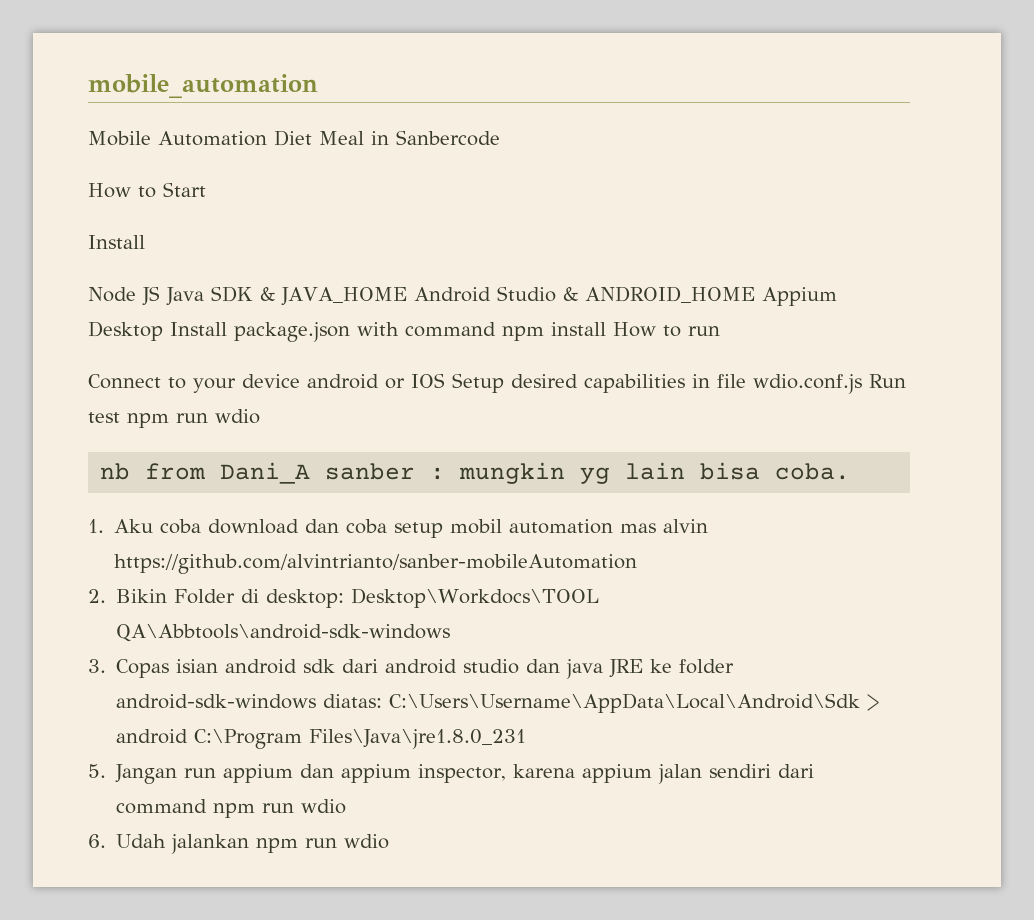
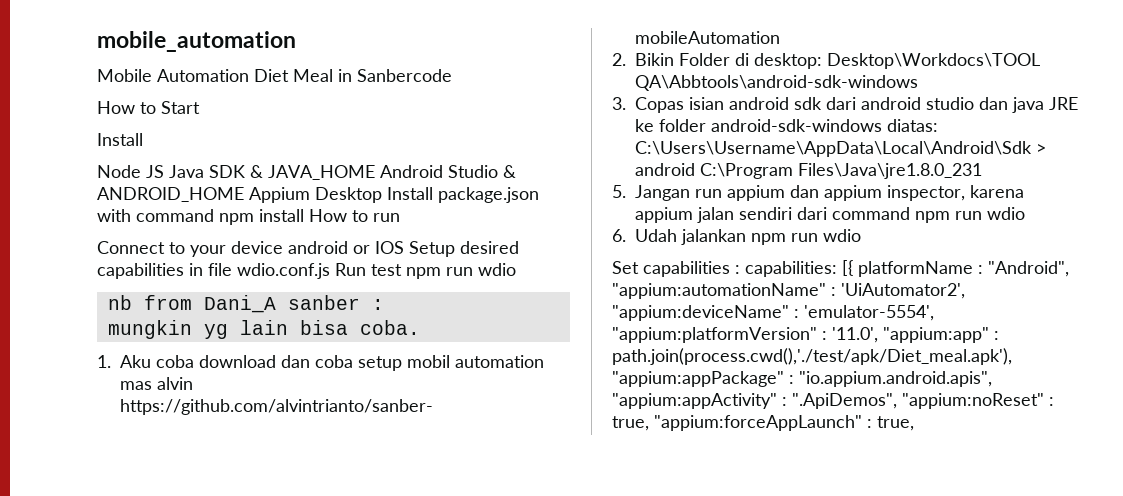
- nb from Dani_A sanber : mungkin yg lain bisa coba.
+ nb from Dani_A sanber :
+ mungkin yg lain bisa coba.
+ Set capabilities : capabilities: [{ platformName : "Android", "appium:automationName" : 'UiAutomator2', "appium:deviceName" : 'emulator-5554', "appium:platformVersion" : '11.0', "appium:app" : path.join(process.cwd(),'./test/apk/Diet_meal.apk'), "appium:appPackage" : "io.appium.android.apis", "appium:appActivity" : ".ApiDemos", "appium:noReset" : true, "appium:forceAppLaunch" : true,

